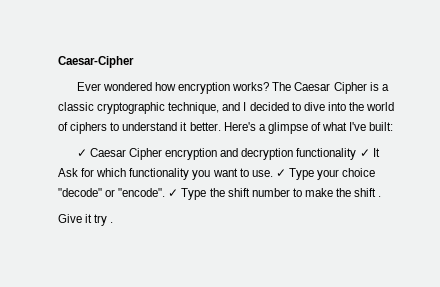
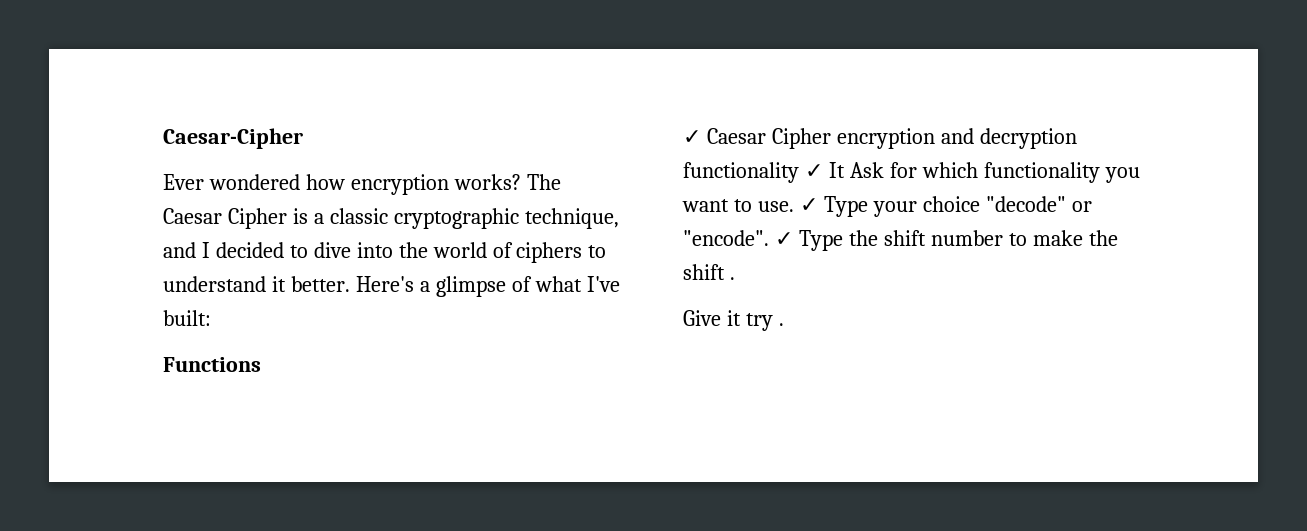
+ Functions

